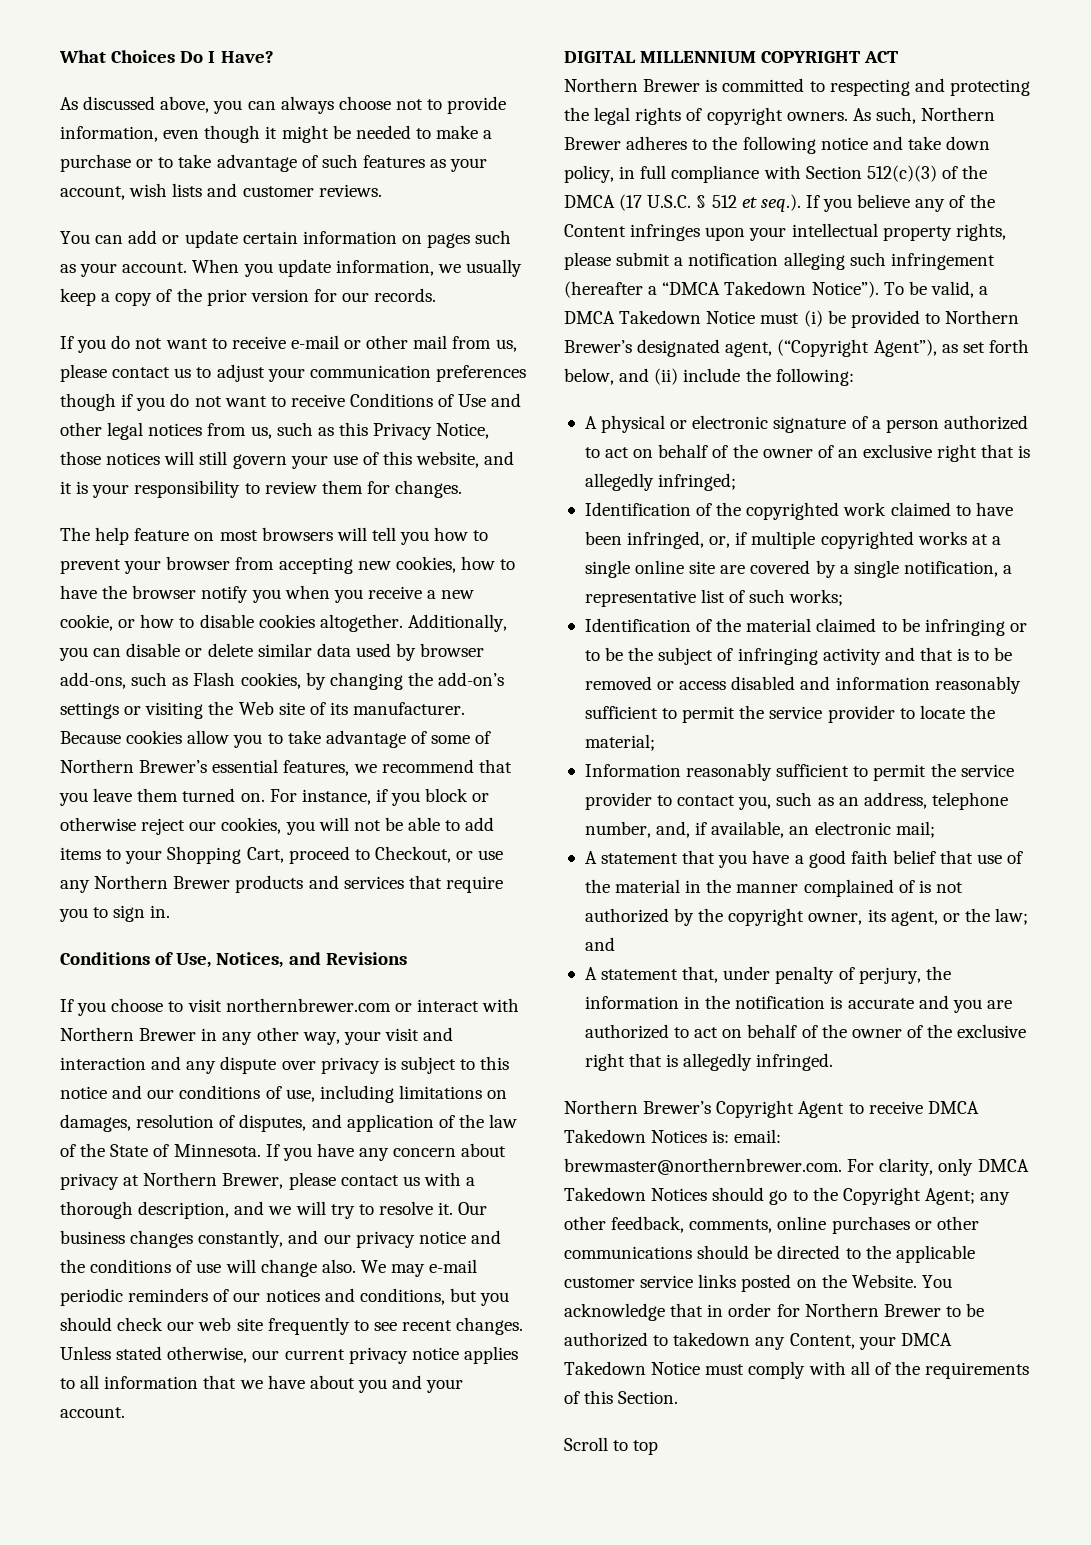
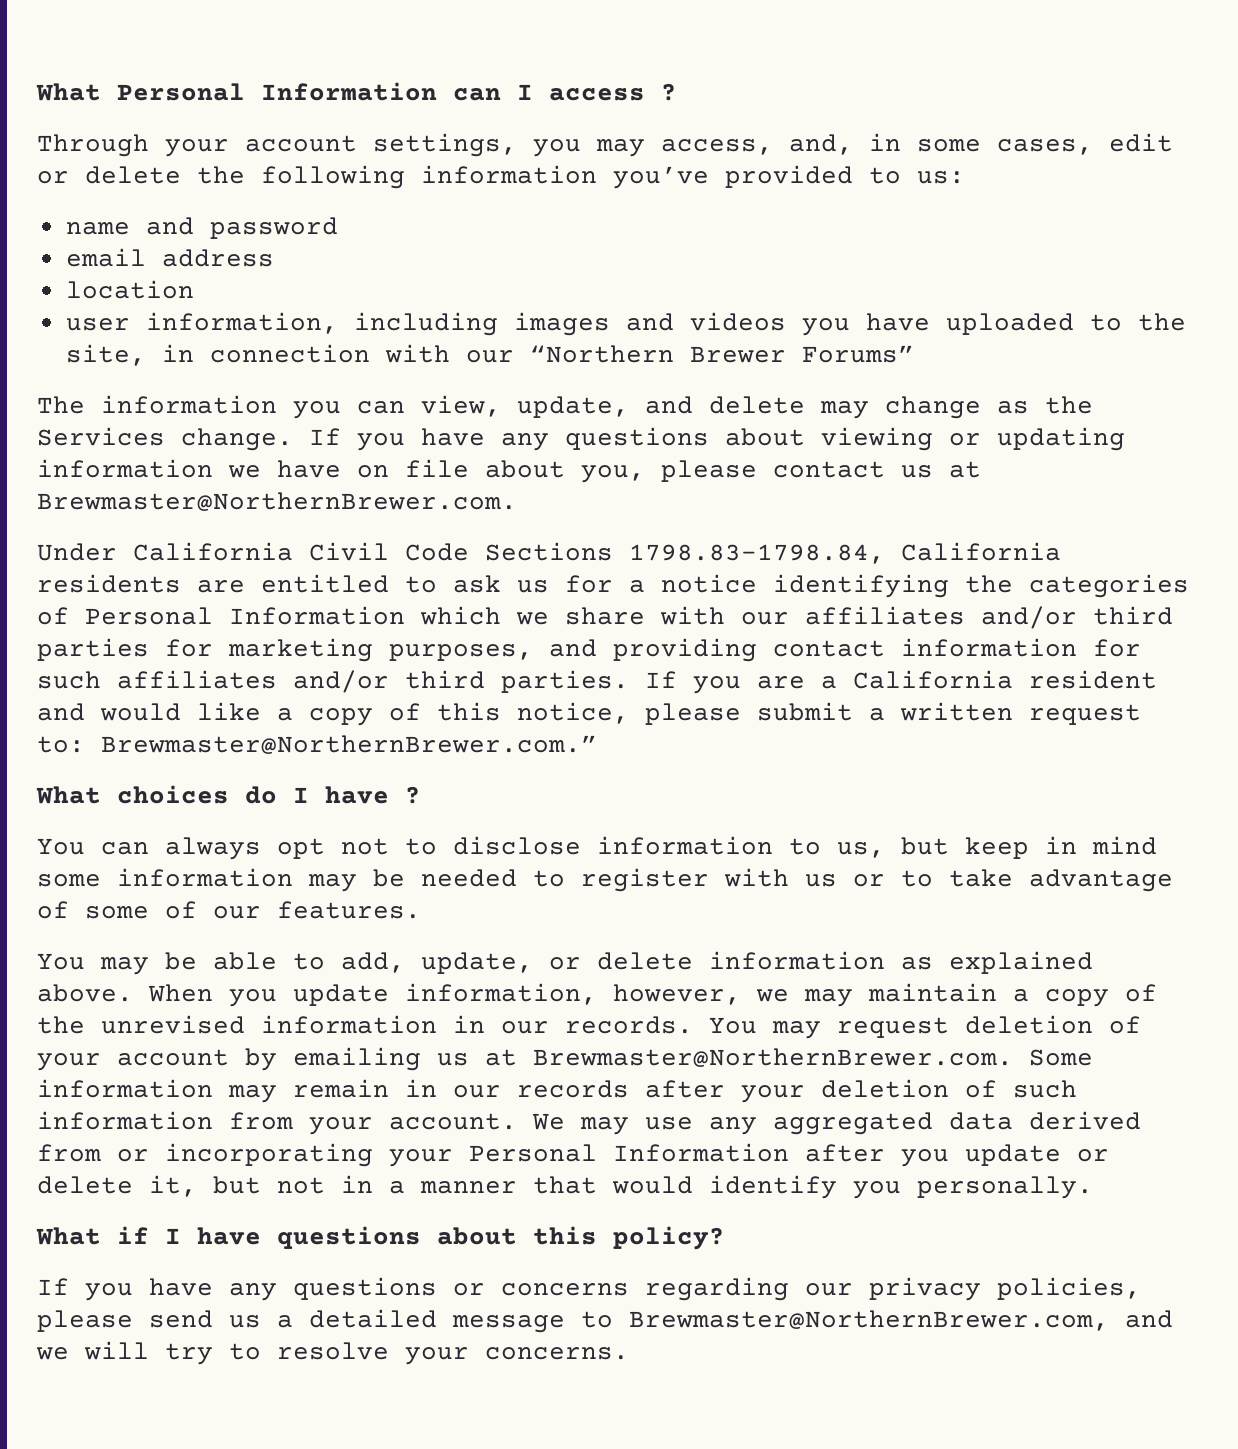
- What Choices Do I Have?
- As discussed above, you can always choose not to provide information, even though it might be needed to make a purchase or to take advantage of such features as your account, wish lists and customer reviews.
- You can add or update certain information on pages such as your account. When you update information, we usually keep a copy of the prior version for our records.
- If you do not want to receive e-mail or other mail from us, please contact us to adjust your communication preferences though if you do not want to receive Conditions of Use and other legal notices from us, such as this Privacy Notice, those notices will still govern your use of this website, and it is your responsibility to review them for changes.
- The help feature on most browsers will tell you how to prevent your browser from accepting new cookies, how to have the browser notify you when you receive a new cookie, or how to disable cookies altogether. Additionally, you can disable or delete similar data used by browser add-ons, such as Flash cookies, by changing the add-on’s settings or visiting the Web site of its manufacturer. Because cookies allow you to take advantage of some of Northern Brewer’s essential features, we recommend that you leave them turned on. For instance, if you block or otherwise reject our cookies, you will not be able to add items to your Shopping Cart, proceed to Checkout, or use any Northern Brewer products and services that require you to sign in.
- Conditions of Use, Notices, and Revisions
- If you choose to visit northernbrewer.com or interact with Northern Brewer in any other way, your visit and interaction and any dispute over privacy is subject to this notice and our conditions of use, including limitations on damages, resolution of disputes, and application of the law of the State of Minnesota. If you have any concern about privacy at Northern Brewer, please contact us with a thorough description, and we will try to resolve it. Our business changes constantly, and our privacy notice and the conditions of use will change also. We may e-mail periodic reminders of our notices and conditions, but you should check our web site frequently to see recent changes. Unless stated otherwise, our current privacy notice applies to all information that we have about you and your account.
- DIGITAL MILLENNIUM COPYRIGHT ACT
- Northern Brewer is committed to respecting and protecting the legal rights of copyright owners. As such, Northern Brewer adheres to the following notice and take down policy, in full compliance with Section 512(c)(3) of the DMCA (17 U.S.C. § 512 et seq.). If you believe any of the Content infringes upon your intellectual property rights, please submit a notification alleging such infringement (hereafter a “DMCA Takedown Notice”). To be valid, a DMCA Takedown Notice must (i) be provided to Northern Brewer’s designated agent, (“Copyright Agent”), as set forth below, and (ii) include the following:
- A physical or electronic signature of a person authorized to act on behalf of the owner of an exclusive right that is allegedly infringed;
- Identification of the copyrighted work claimed to have been infringed, or, if multiple copyrighted works at a single online site are covered by a single notification, a representative list of such works;
- Identification of the material claimed to be infringing or to be the subject of infringing activity and that is to be removed or access disabled and information reasonably sufficient to permit the service provider to locate the material;
- Information reasonably sufficient to permit the service provider to contact you, such as an address, telephone number, and, if available, an electronic mail;
- A statement that you have a good faith belief that use of the material in the manner complained of is not authorized by the copyright owner, its agent, or the law; and
- A statement that, under penalty of perjury, the information in the notification is accurate and you are authorized to act on behalf of the owner of the exclusive right that is allegedly infringed.
- Northern Brewer’s Copyright Agent to receive DMCA Takedown Notices is: email: brewmaster@northernbrewer.com. For clarity, only DMCA Takedown Notices should go to the Copyright Agent; any other feedback, comments, online purchases or other communications should be directed to the applicable customer service links posted on the Website. You acknowledge that in order for Northern Brewer to be authorized to takedown any Content, your DMCA Takedown Notice must comply with all of the requirements of this Section.
- Scroll to top
+ What Personal Information can I access ?
+ Through your account settings, you may access, and, in some cases, edit or delete the following information you’ve provided to us:
+ name and password
+ email address
+ location
+ user information, including images and videos you have uploaded to the site, in connection with our “Northern Brewer Forums”
+ The information you can view, update, and delete may change as the Services change. If you have any questions about viewing or updating information we have on file about you, please contact us at Brewmaster@NorthernBrewer.com.
+ Under California Civil Code Sections 1798.83-1798.84, California residents are entitled to ask us for a notice identifying the categories of Personal Information which we share with our affiliates and/or third parties for marketing purposes, and providing contact information for such affiliates and/or third parties. If you are a California resident and would like a copy of this notice, please submit a written request to: Brewmaster@NorthernBrewer.com.”
+ What choices do I have ?
+ You can always opt not to disclose information to us, but keep in mind some information may be needed to register with us or to take advantage of some of our features.
+ You may be able to add, update, or delete information as explained above. When you update information, however, we may maintain a copy of the unrevised information in our records. You may request deletion of your account by emailing us at Brewmaster@NorthernBrewer.com. Some information may remain in our records after your deletion of such information from your account. We may use any aggregated data derived from or incorporating your Personal Information after you update or delete it, but not in a manner that would identify you personally.
+ What if I have questions about this policy?
+ If you have any questions or concerns regarding our privacy policies, please send us a detailed message to Brewmaster@NorthernBrewer.com, and we will try to resolve your concerns.

